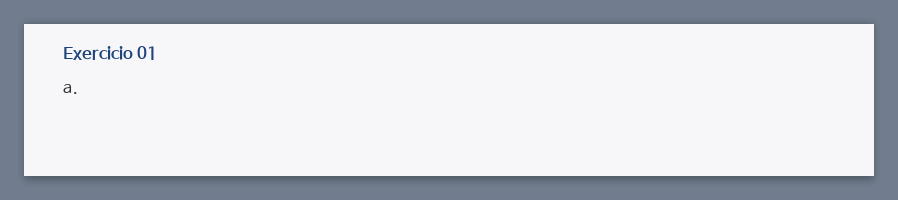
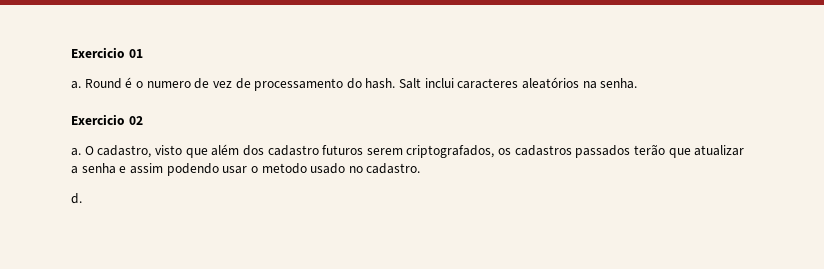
+ Round é o numero de vez de processamento do hash. Salt inclui caracteres aleatórios na senha.
+ Exercicio 02
+ a. O cadastro, visto que além dos cadastro futuros serem criptografados, os cadastros passados terão que atualizar a senha e assim podendo usar o metodo usado no cadastro.
+ d.

